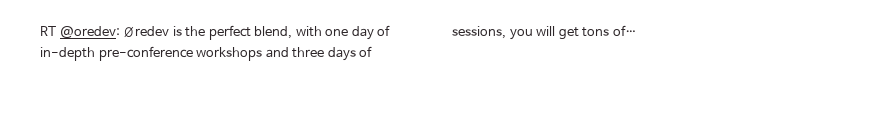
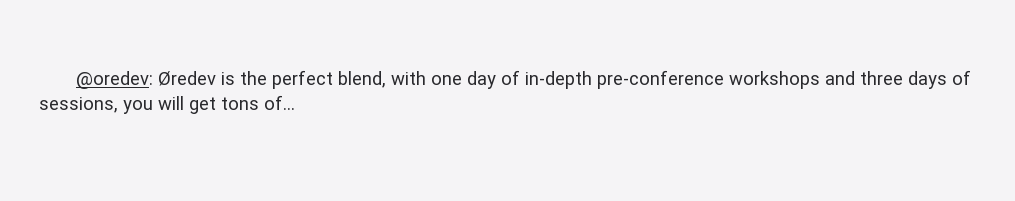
- RT @oredev: Øredev is the perfect blend, with one day of in-depth pre-conference workshops and three days of sessions, you will get tons of…
+ @oredev: Øredev is the perfect blend, with one day of in-depth pre-conference workshops and three days of sessions, you will get tons of…

